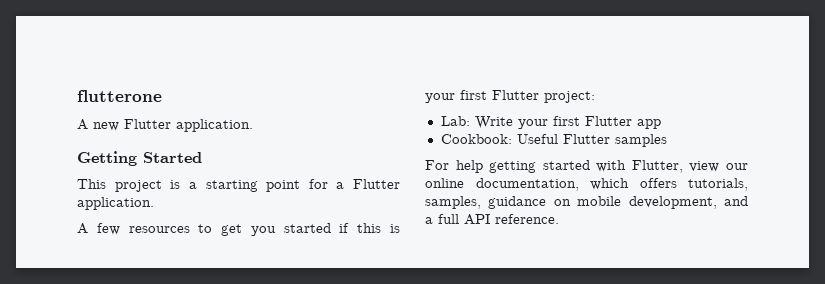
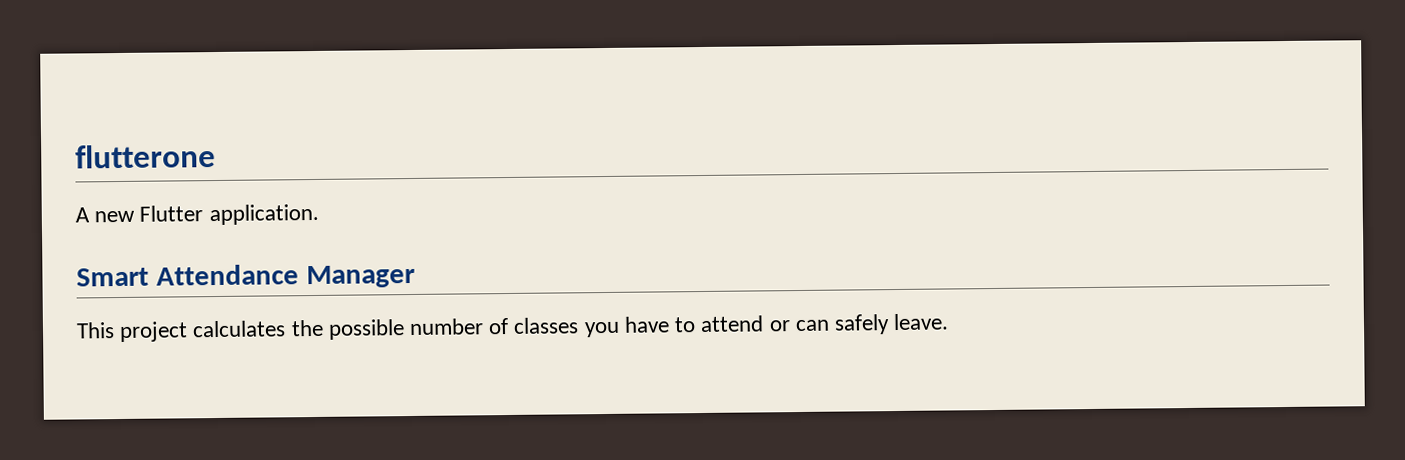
- Getting Started
+ Smart Attendance Manager
- This project is a starting point for a Flutter application.
- A few resources to get you started if this is your first Flutter project:
- Lab: Write your first Flutter app
- Cookbook: Useful Flutter samples
- For help getting started with Flutter, view our online documentation, which offers tutorials, samples, guidance on mobile development, and a full API reference.
+ This project calculates the possible number of classes you have to attend or can safely leave.

